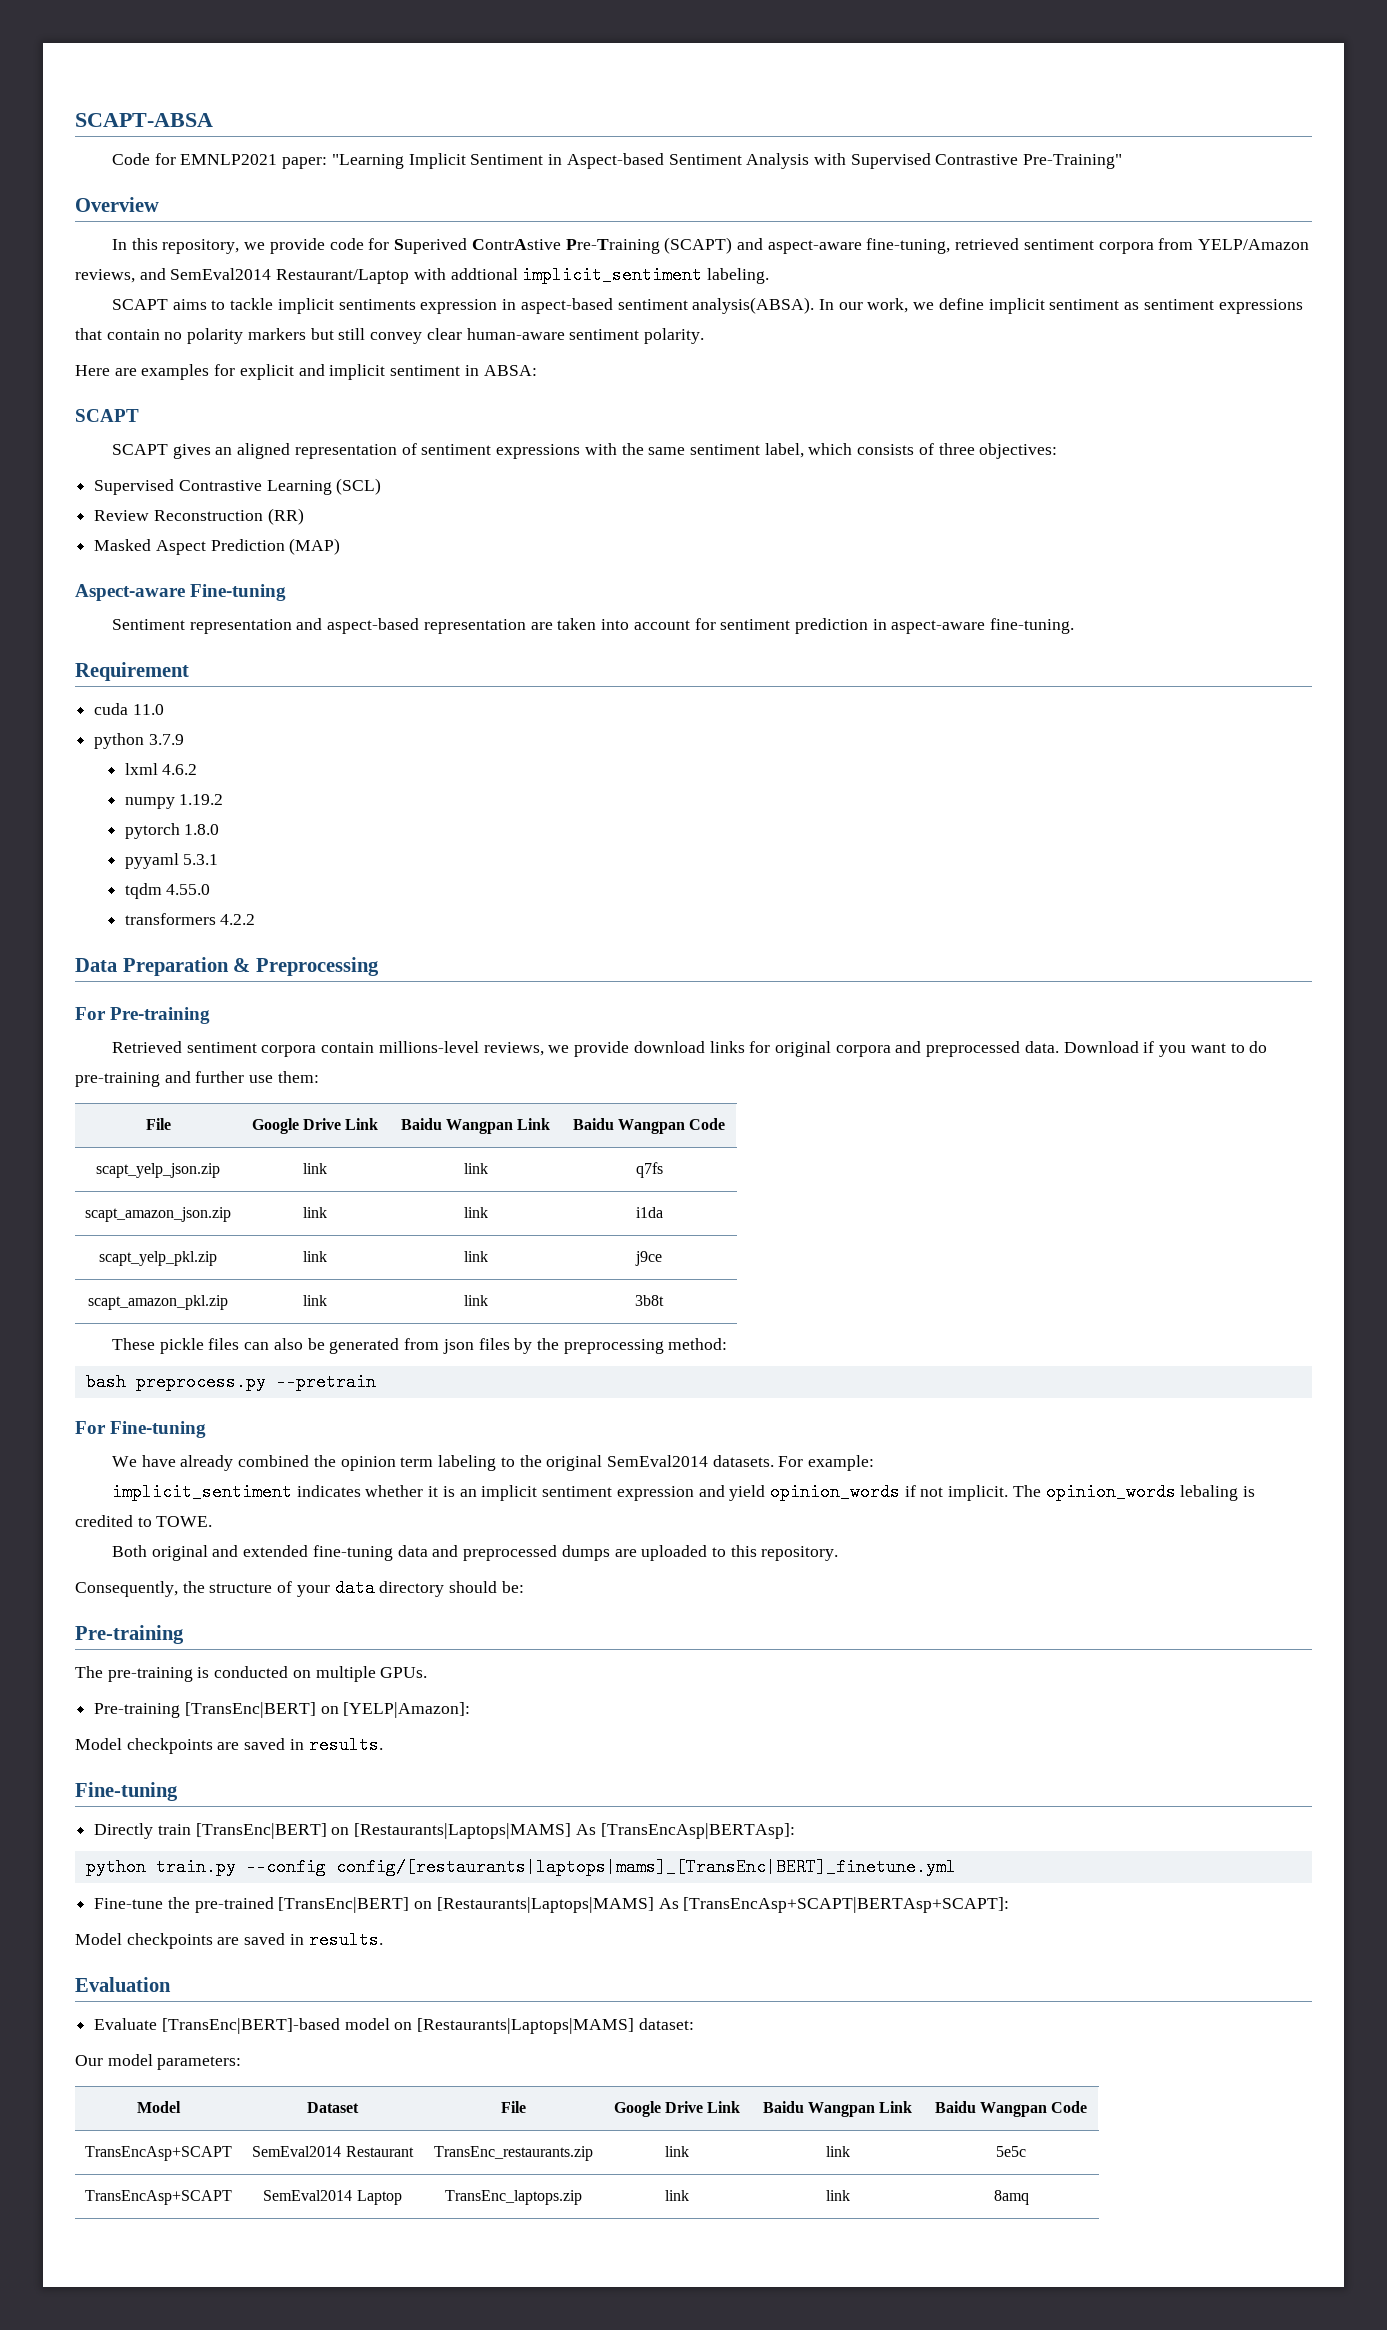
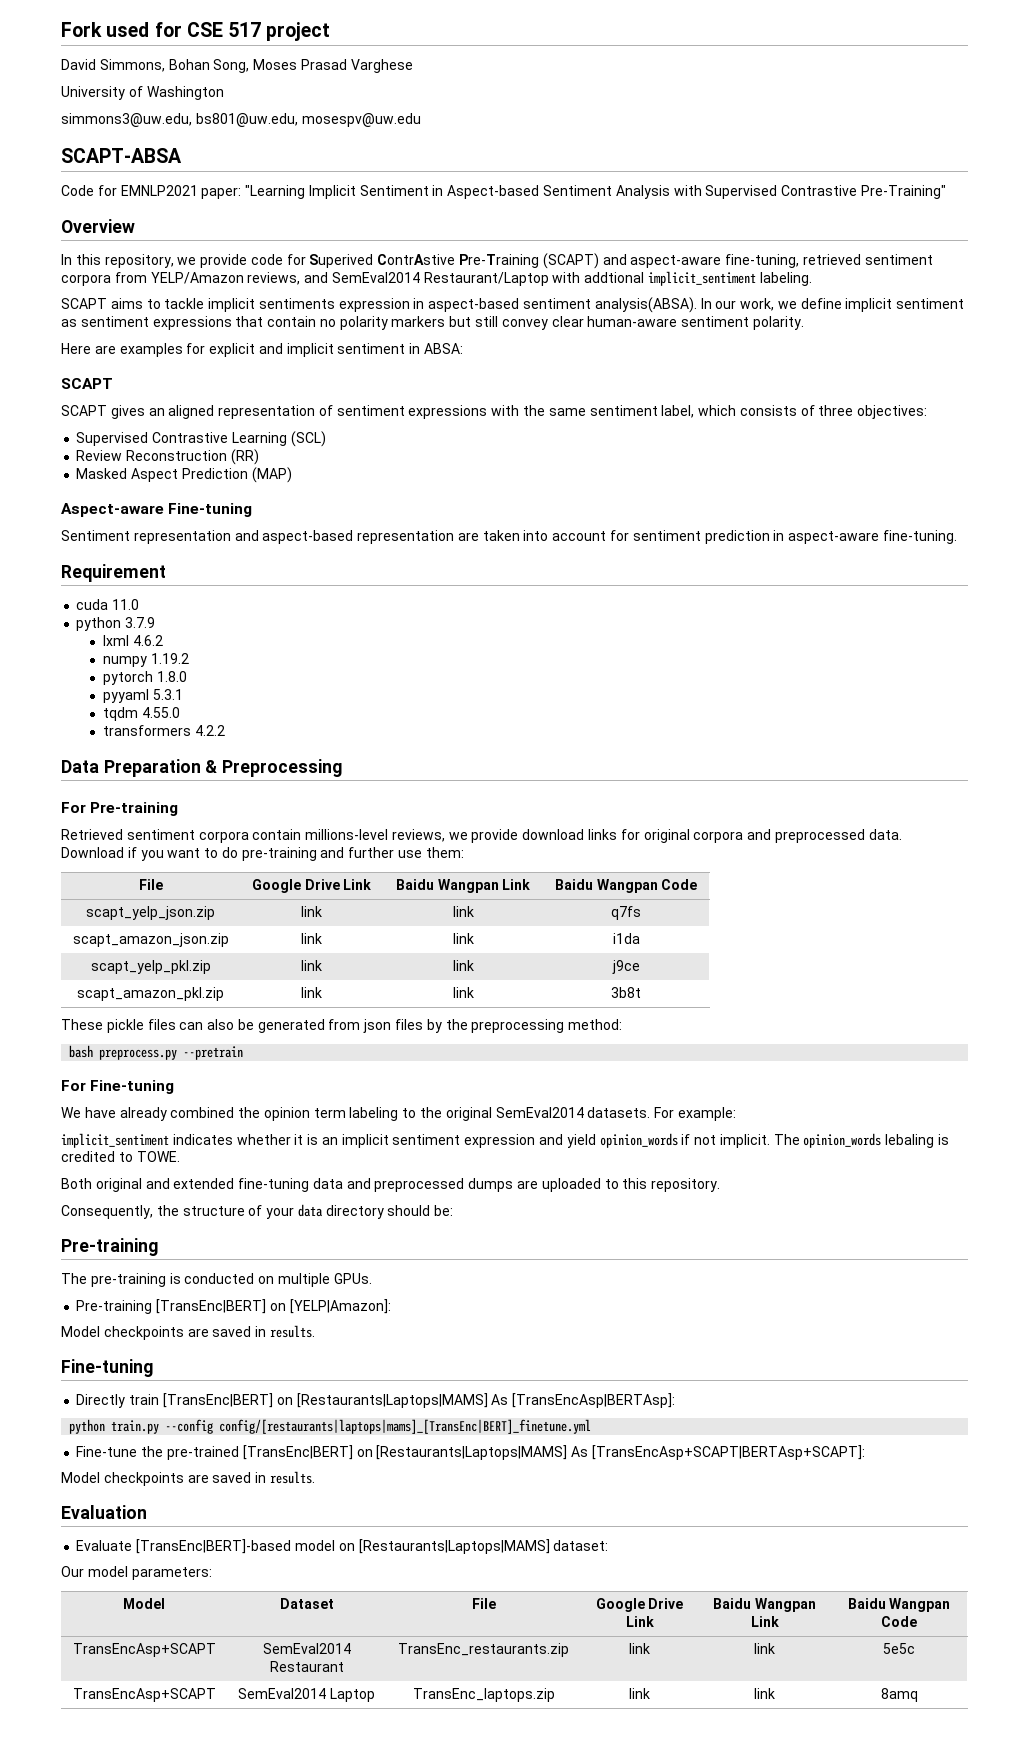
+ Fork used for CSE 517 project
+ David Simmons, Bohan Song, Moses Prasad Varghese
+ University of Washington
+ simmons3@uw.edu, bs801@uw.edu, mosespv@uw.edu

